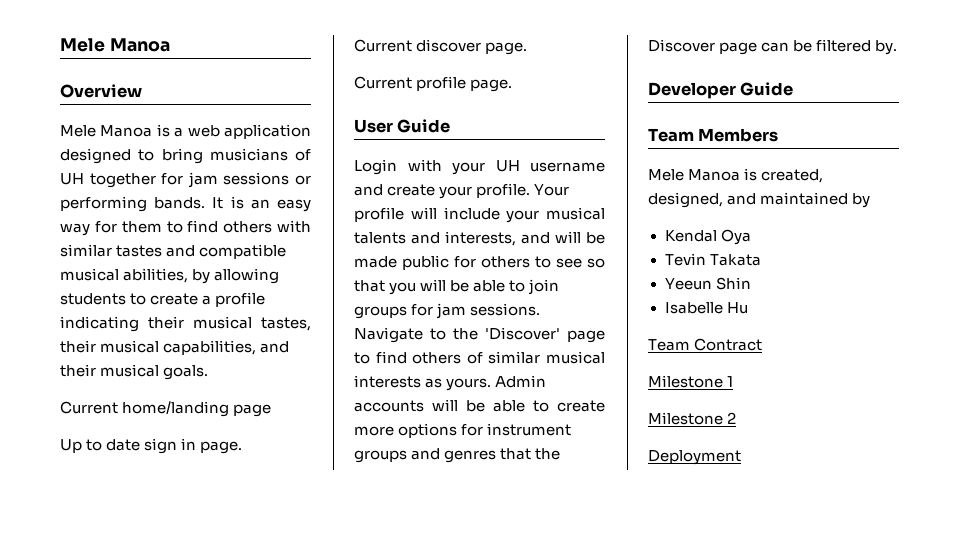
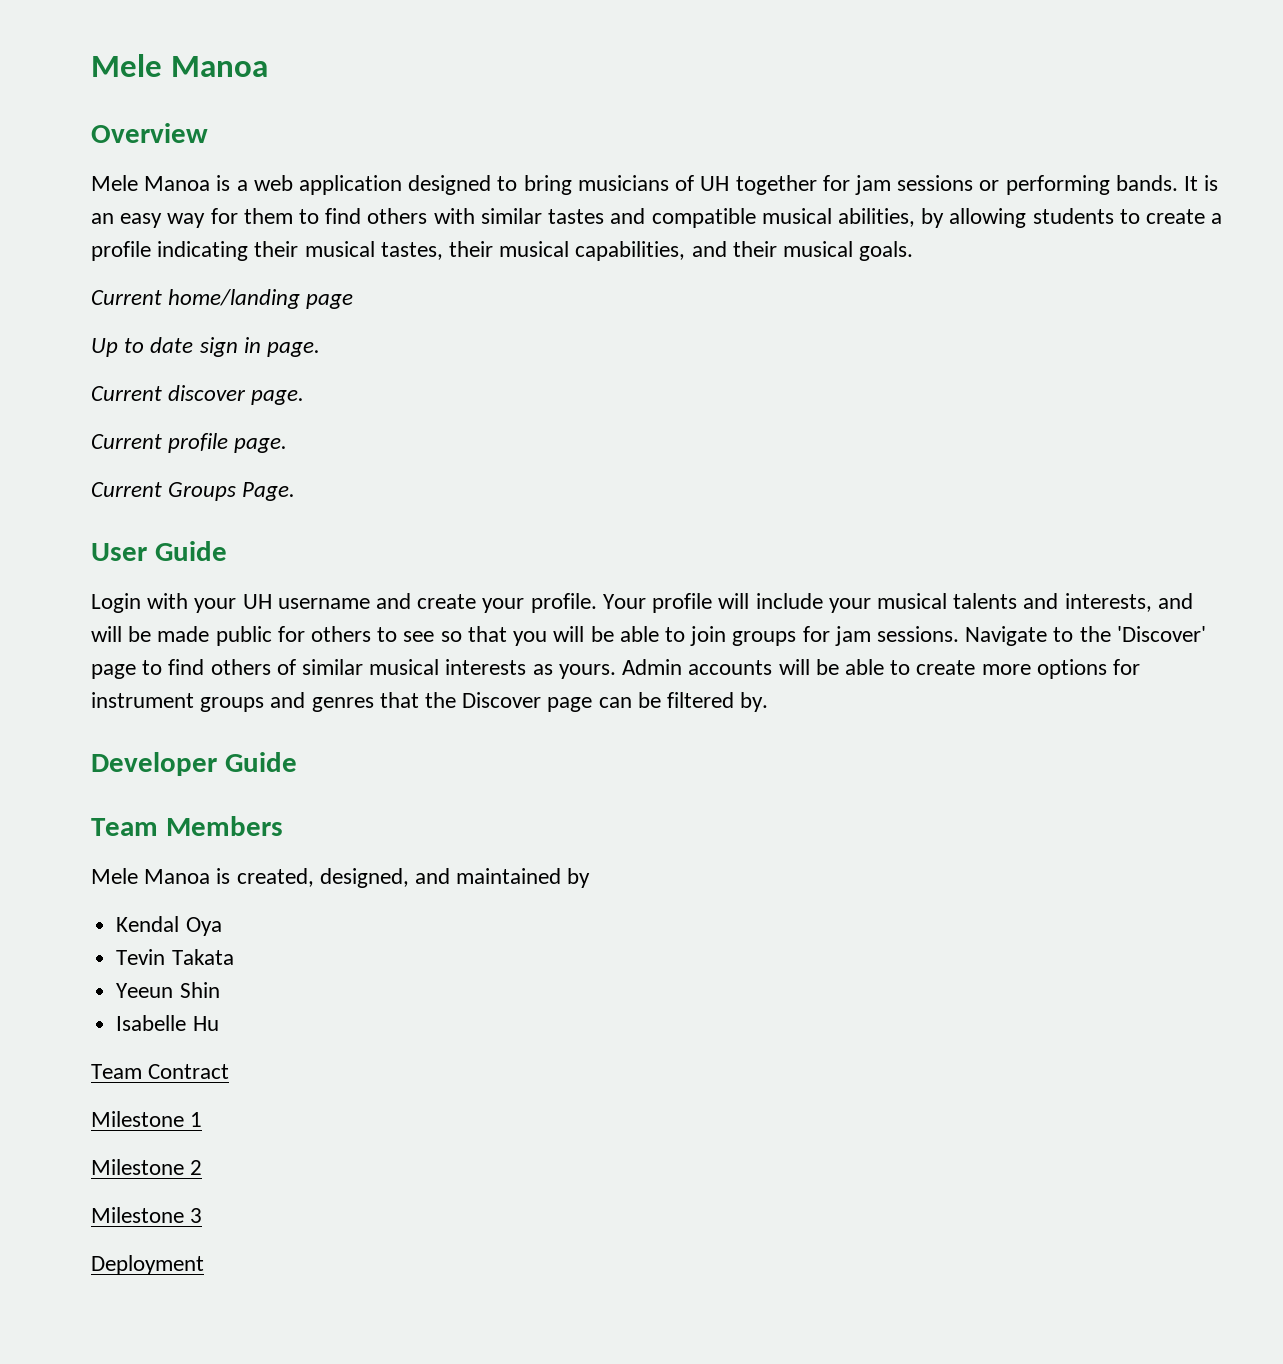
+ Current Groups Page.
+ Milestone 3

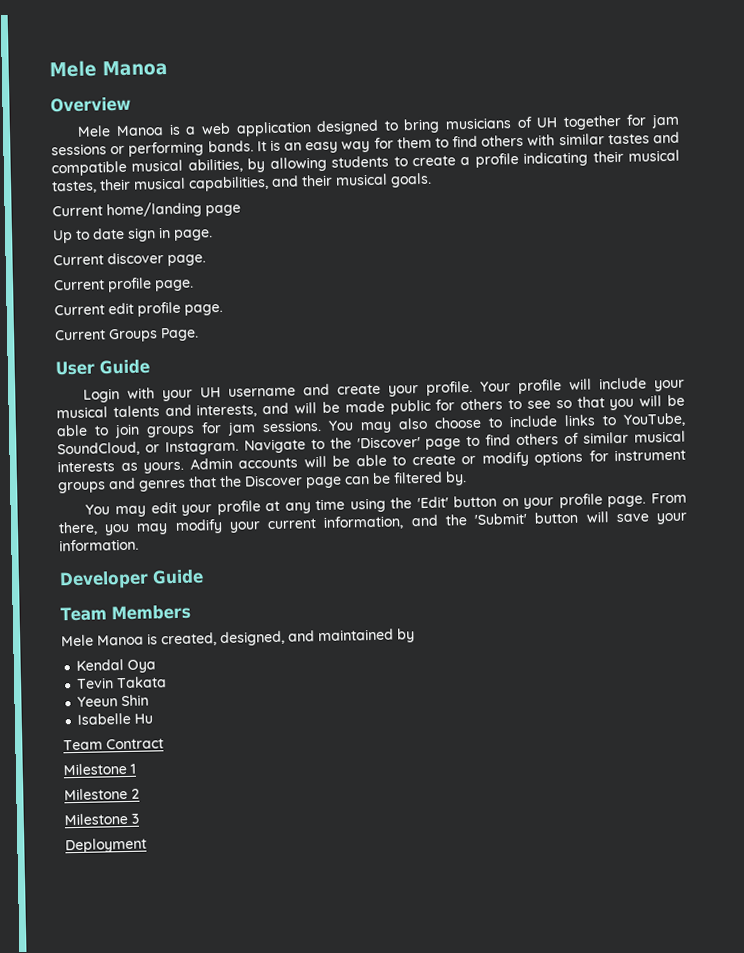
+ Current edit profile page.
+ You may also choose to include links to YouTube, SoundCloud, or Instagram.
- Admin accounts will be able to create more options for instrument groups and genres that the Discover page can be filtered by.
+ Admin accounts will be able to create or modify options for instrument groups and genres that the Discover page can be filtered by.
+ You may edit your profile at any time using the 'Edit' button on your profile page. From there, you may modify your current information, and the 'Submit' button will save your information.

